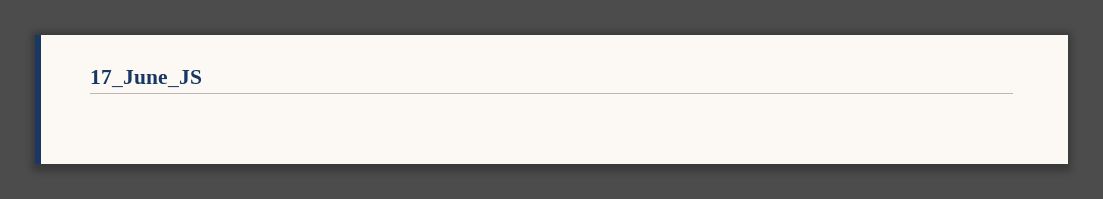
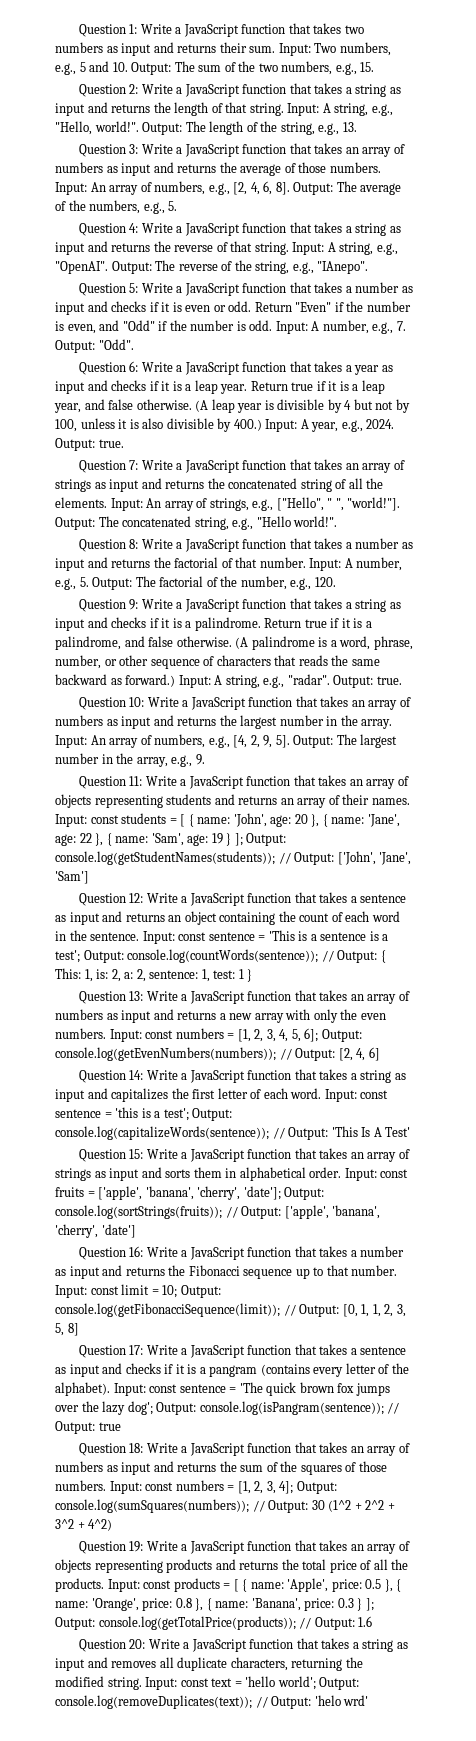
- 17_June_JS
+ Question 1: Write a JavaScript function that takes two numbers as input and returns their sum. Input: Two numbers, e.g., 5 and 10. Output: The sum of the two numbers, e.g., 15.
+ Question 2: Write a JavaScript function that takes a string as input and returns the length of that string. Input: A string, e.g., "Hello, world!". Output: The length of the string, e.g., 13.
+ Question 3: Write a JavaScript function that takes an array of numbers as input and returns the average of those numbers. Input: An array of numbers, e.g., [2, 4, 6, 8]. Output: The average of the numbers, e.g., 5.
+ Question 4: Write a JavaScript function that takes a string as input and returns the reverse of that string. Input: A string, e.g., "OpenAI". Output: The reverse of the string, e.g., "IAnepo".
+ Question 5: Write a JavaScript function that takes a number as input and checks if it is even or odd. Return "Even" if the number is even, and "Odd" if the number is odd. Input: A number, e.g., 7. Output: "Odd".
+ Question 6: Write a JavaScript function that takes a year as input and checks if it is a leap year. Return true if it is a leap year, and false otherwise. (A leap year is divisible by 4 but not by 100, unless it is also divisible by 400.) Input: A year, e.g., 2024. Output: true.
+ Question 7: Write a JavaScript function that takes an array of strings as input and returns the concatenated string of all the elements. Input: An array of strings, e.g., ["Hello", " ", "world!"]. Output: The concatenated string, e.g., "Hello world!".
+ Question 8: Write a JavaScript function that takes a number as input and returns the factorial of that number. Input: A number, e.g., 5. Output: The factorial of the number, e.g., 120.
+ Question 9: Write a JavaScript function that takes a string as input and checks if it is a palindrome. Return true if it is a palindrome, and false otherwise. (A palindrome is a word, phrase, number, or other sequence of characters that reads the same backward as forward.) Input: A string, e.g., "radar". Output: true.
+ Question 10: Write a JavaScript function that takes an array of numbers as input and returns the largest number in the array. Input: An array of numbers, e.g., [4, 2, 9, 5]. Output: The largest number in the array, e.g., 9.
+ Question 11: Write a JavaScript function that takes an array of objects representing students and returns an array of their names. Input: const students = [ { name: 'John', age: 20 }, { name: 'Jane', age: 22 }, { name: 'Sam', age: 19 } ]; Output: console.log(getStudentNames(students)); // Output: ['John', 'Jane', 'Sam']
+ Question 12: Write a JavaScript function that takes a sentence as input and returns an object containing the count of each word in the sentence. Input: const sentence = 'This is a sentence is a test'; Output: console.log(countWords(sentence)); // Output: { This: 1, is: 2, a: 2, sentence: 1, test: 1 }
+ Question 13: Write a JavaScript function that takes an array of numbers as input and returns a new array with only the even numbers. Input: const numbers = [1, 2, 3, 4, 5, 6]; Output: console.log(getEvenNumbers(numbers)); // Output: [2, 4, 6]
+ Question 14: Write a JavaScript function that takes a string as input and capitalizes the first letter of each word. Input: const sentence = 'this is a test'; Output: console.log(capitalizeWords(sentence)); // Output: 'This Is A Test'
+ Question 15: Write a JavaScript function that takes an array of strings as input and sorts them in alphabetical order. Input: const fruits = ['apple', 'banana', 'cherry', 'date']; Output: console.log(sortStrings(fruits)); // Output: ['apple', 'banana', 'cherry', 'date']
+ Question 16: Write a JavaScript function that takes a number as input and returns the Fibonacci sequence up to that number. Input: const limit = 10; Output: console.log(getFibonacciSequence(limit)); // Output: [0, 1, 1, 2, 3, 5, 8]
+ Question 17: Write a JavaScript function that takes a sentence as input and checks if it is a pangram (contains every letter of the alphabet). Input: const sentence = 'The quick brown fox jumps over the lazy dog'; Output: console.log(isPangram(sentence)); // Output: true
+ Question 18: Write a JavaScript function that takes an array of numbers as input and returns the sum of the squares of those numbers. Input: const numbers = [1, 2, 3, 4]; Output: console.log(sumSquares(numbers)); // Output: 30 (1^2 + 2^2 + 3^2 + 4^2)
+ Question 19: Write a JavaScript function that takes an array of objects representing products and returns the total price of all the products. Input: const products = [ { name: 'Apple', price: 0.5 }, { name: 'Orange', price: 0.8 }, { name: 'Banana', price: 0.3 } ]; Output: console.log(getTotalPrice(products)); // Output: 1.6
+ Question 20: Write a JavaScript function that takes a string as input and removes all duplicate characters, returning the modified string. Input: const text = 'hello world'; Output: console.log(removeDuplicates(text)); // Output: 'helo wrd'

